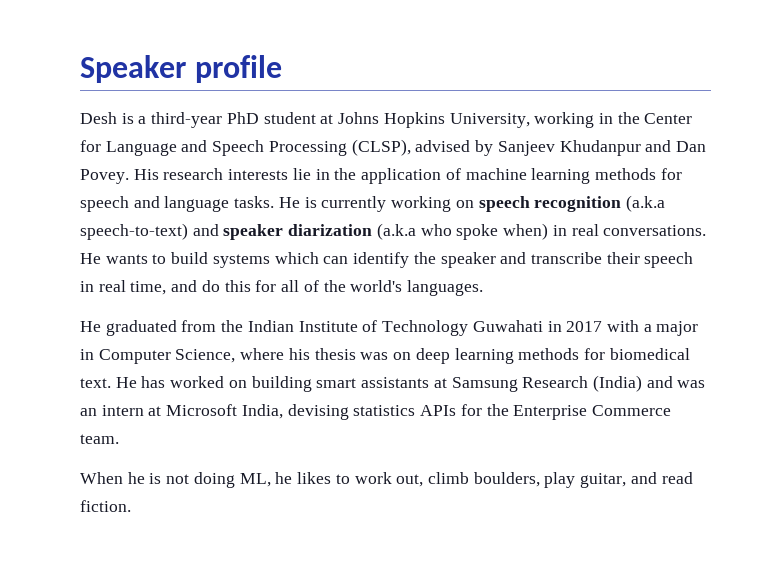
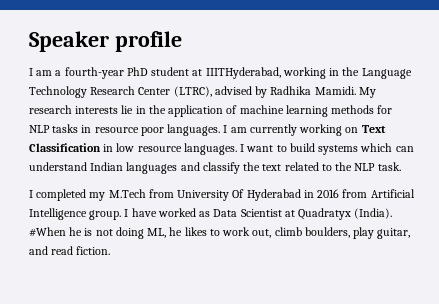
- Desh is a third-year PhD student at Johns Hopkins University, working in the Center for Language and Speech Processing (CLSP), advised by Sanjeev Khudanpur and Dan Povey. His research interests lie in the application of machine learning methods for speech and language tasks. He is currently working on speech recognition (a.k.a speech-to-text) and speaker diarization (a.k.a who spoke when) in real conversations. He wants to build systems which can identify the speaker and transcribe their speech in real time, and do this for all of the world's languages.
- He graduated from the Indian Institute of Technology Guwahati in 2017 with a major in Computer Science, where his thesis was on deep learning methods for biomedical text. He has worked on building smart assistants at Samsung Research (India) and was an intern at Microsoft India, devising statistics APIs for the Enterprise Commerce team.
- When he is not doing ML, he likes to work out, climb boulders, play guitar, and read fiction.
+ I am a fourth-year PhD student at IIITHyderabad, working in the Language Technology Research Center (LTRC), advised by Radhika Mamidi. My research interests lie in the application of machine learning methods for NLP tasks in resource poor languages. I am currently working on Text Classification in low resource languages. I want to build systems which can understand Indian languages and classify the text related to the NLP task.
+ I completed my M.Tech from University Of Hyderabad in 2016 from Artificial Intelligence group. I have worked as Data Scientist at Quadratyx (India). #When he is not doing ML, he likes to work out, climb boulders, play guitar, and read fiction.

